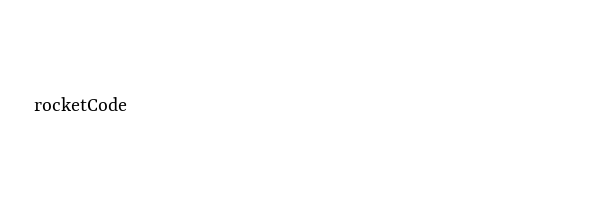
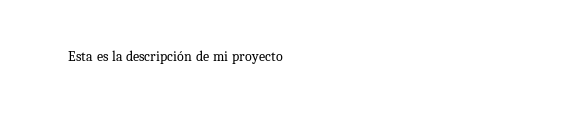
- rocketCode
+ Esta es la descripción de mi proyecto

